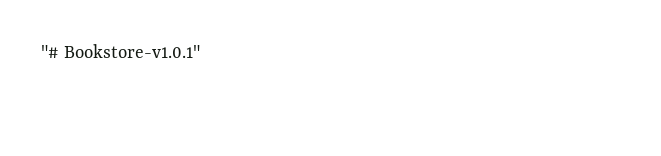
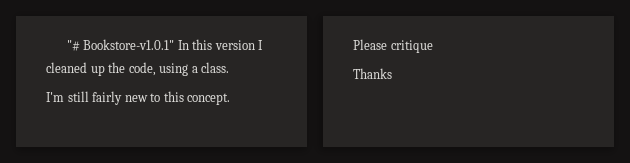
- "# Bookstore-v1.0.1"
+ "# Bookstore-v1.0.1" In this version I cleaned up the code, using a class.
+ I'm still fairly new to this concept.
+ Please critique
+ Thanks

